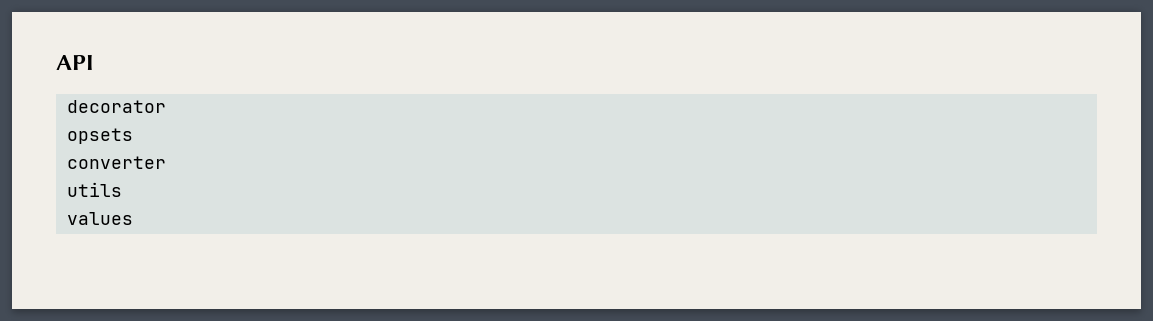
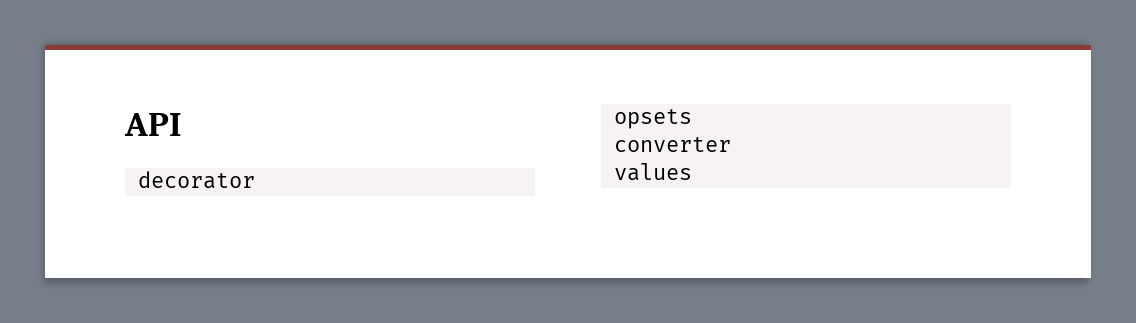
- utils

